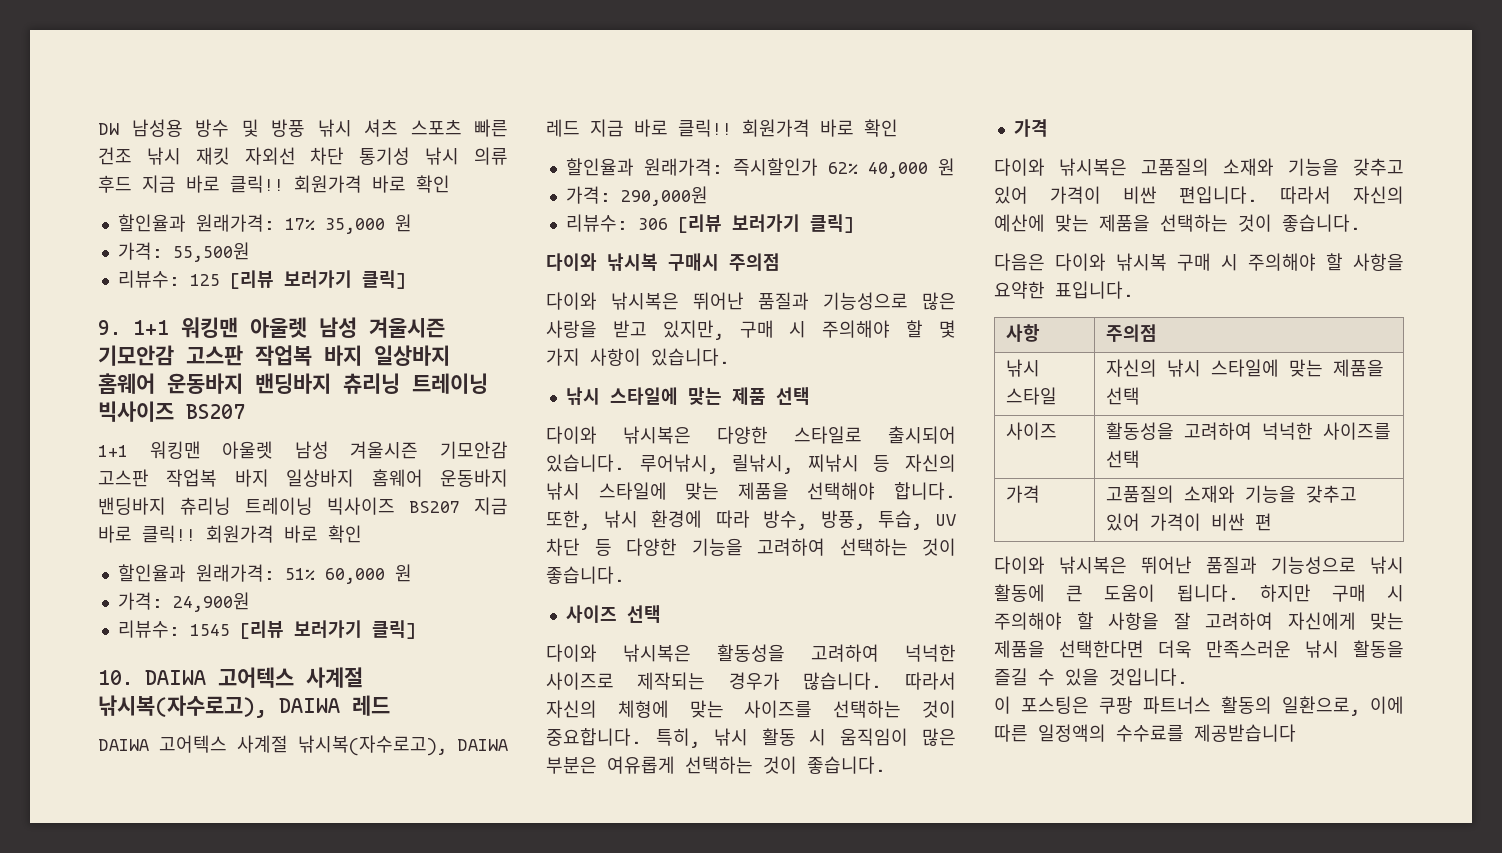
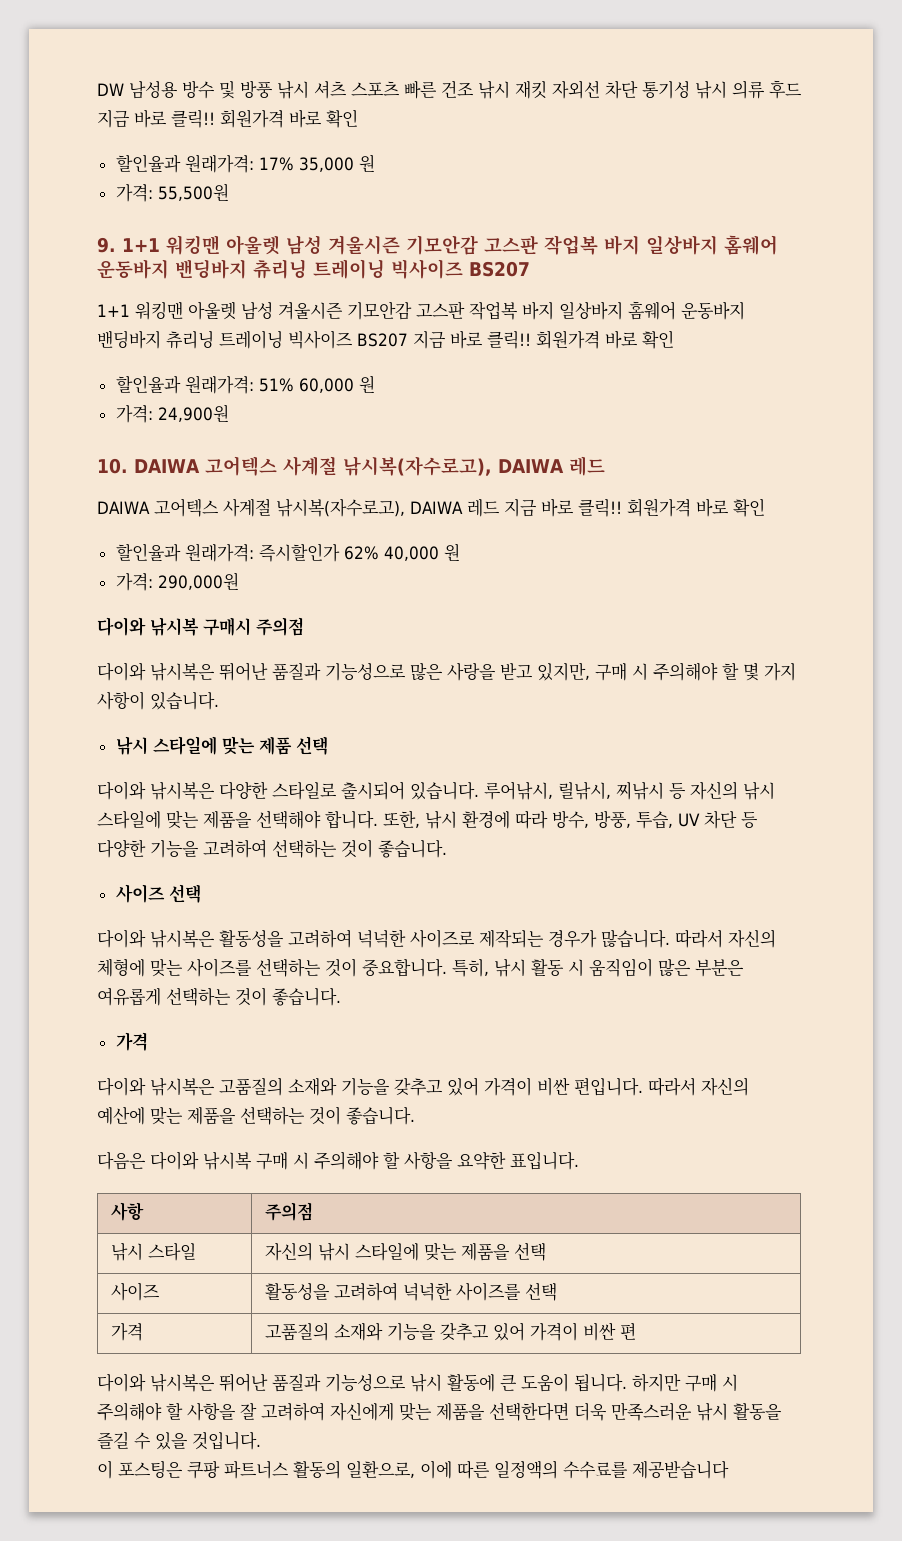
- 리뷰수: 125 [리뷰 보러가기 클릭]
- 리뷰수: 1545 [리뷰 보러가기 클릭]
- 리뷰수: 306 [리뷰 보러가기 클릭]

